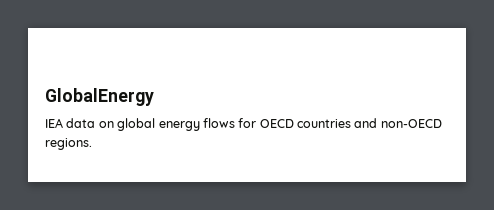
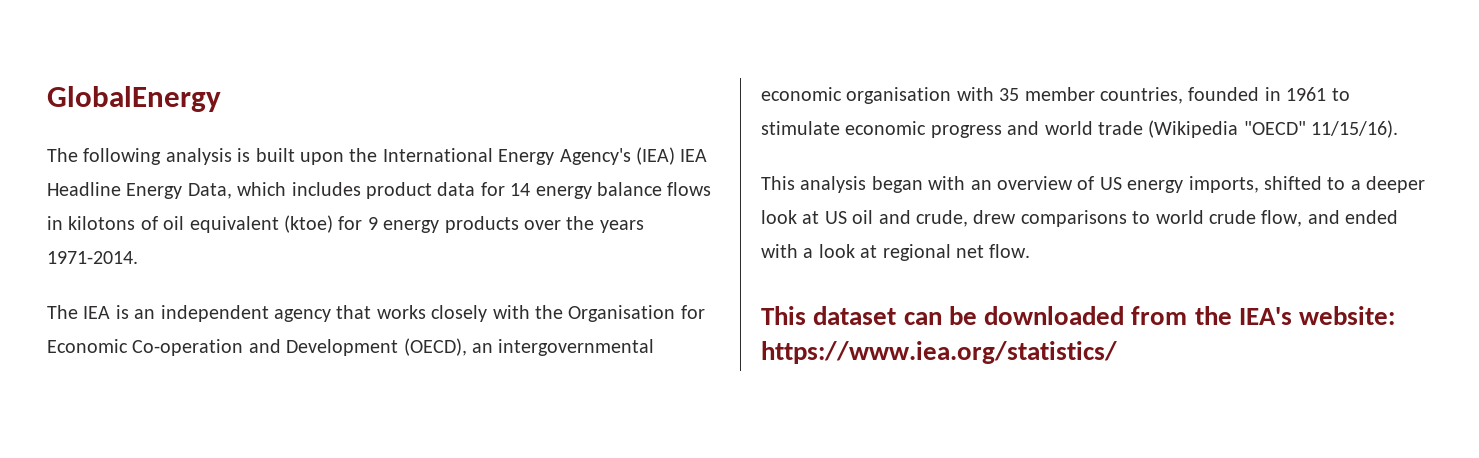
- IEA data on global energy flows for OECD countries and non-OECD regions.
+ The following analysis is built upon the International Energy Agency's (IEA) IEA Headline Energy Data, which includes product data for 14 energy balance flows in kilotons of oil equivalent (ktoe) for 9 energy products over the years 1971-2014.
+ The IEA is an independent agency that works closely with the Organisation for Economic Co-operation and Development (OECD), an intergovernmental economic organisation with 35 member countries, founded in 1961 to stimulate economic progress and world trade (Wikipedia "OECD" 11/15/16).
+ This analysis began with an overview of US energy imports, shifted to a deeper look at US oil and crude, drew comparisons to world crude flow, and ended with a look at regional net flow.
+ This dataset can be downloaded from the IEA's website: https://www.iea.org/statistics/

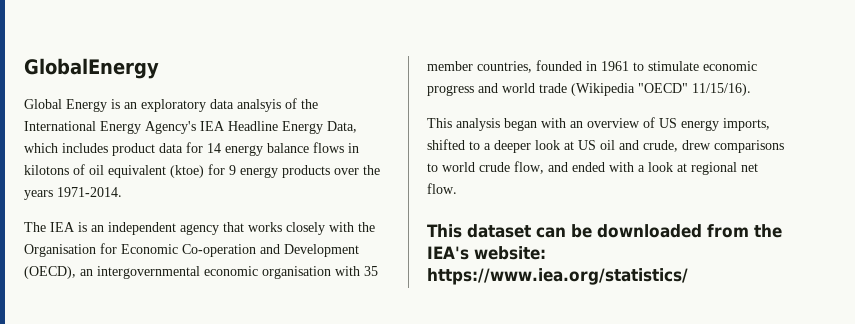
- The following analysis is built upon the International Energy Agency's (IEA) IEA Headline Energy Data, which includes product data for 14 energy balance flows in kilotons of oil equivalent (ktoe) for 9 energy products over the years 1971-2014.
+ Global Energy is an exploratory data analsyis of the International Energy Agency's IEA Headline Energy Data, which includes product data for 14 energy balance flows in kilotons of oil equivalent (ktoe) for 9 energy products over the years 1971-2014.

